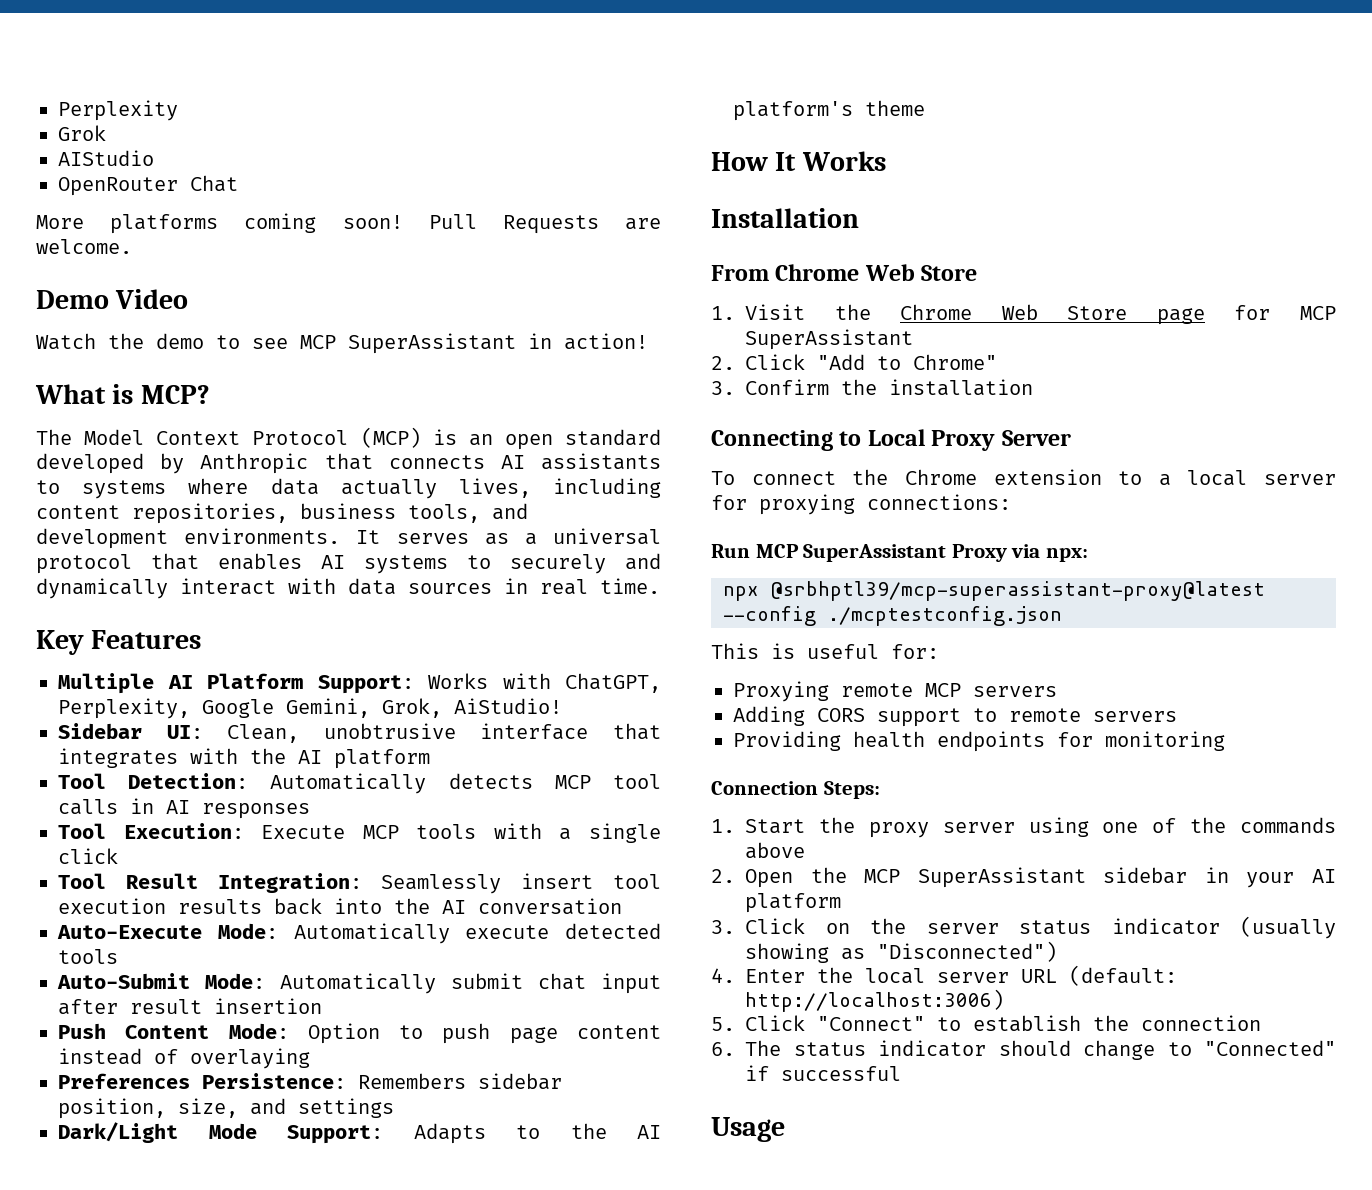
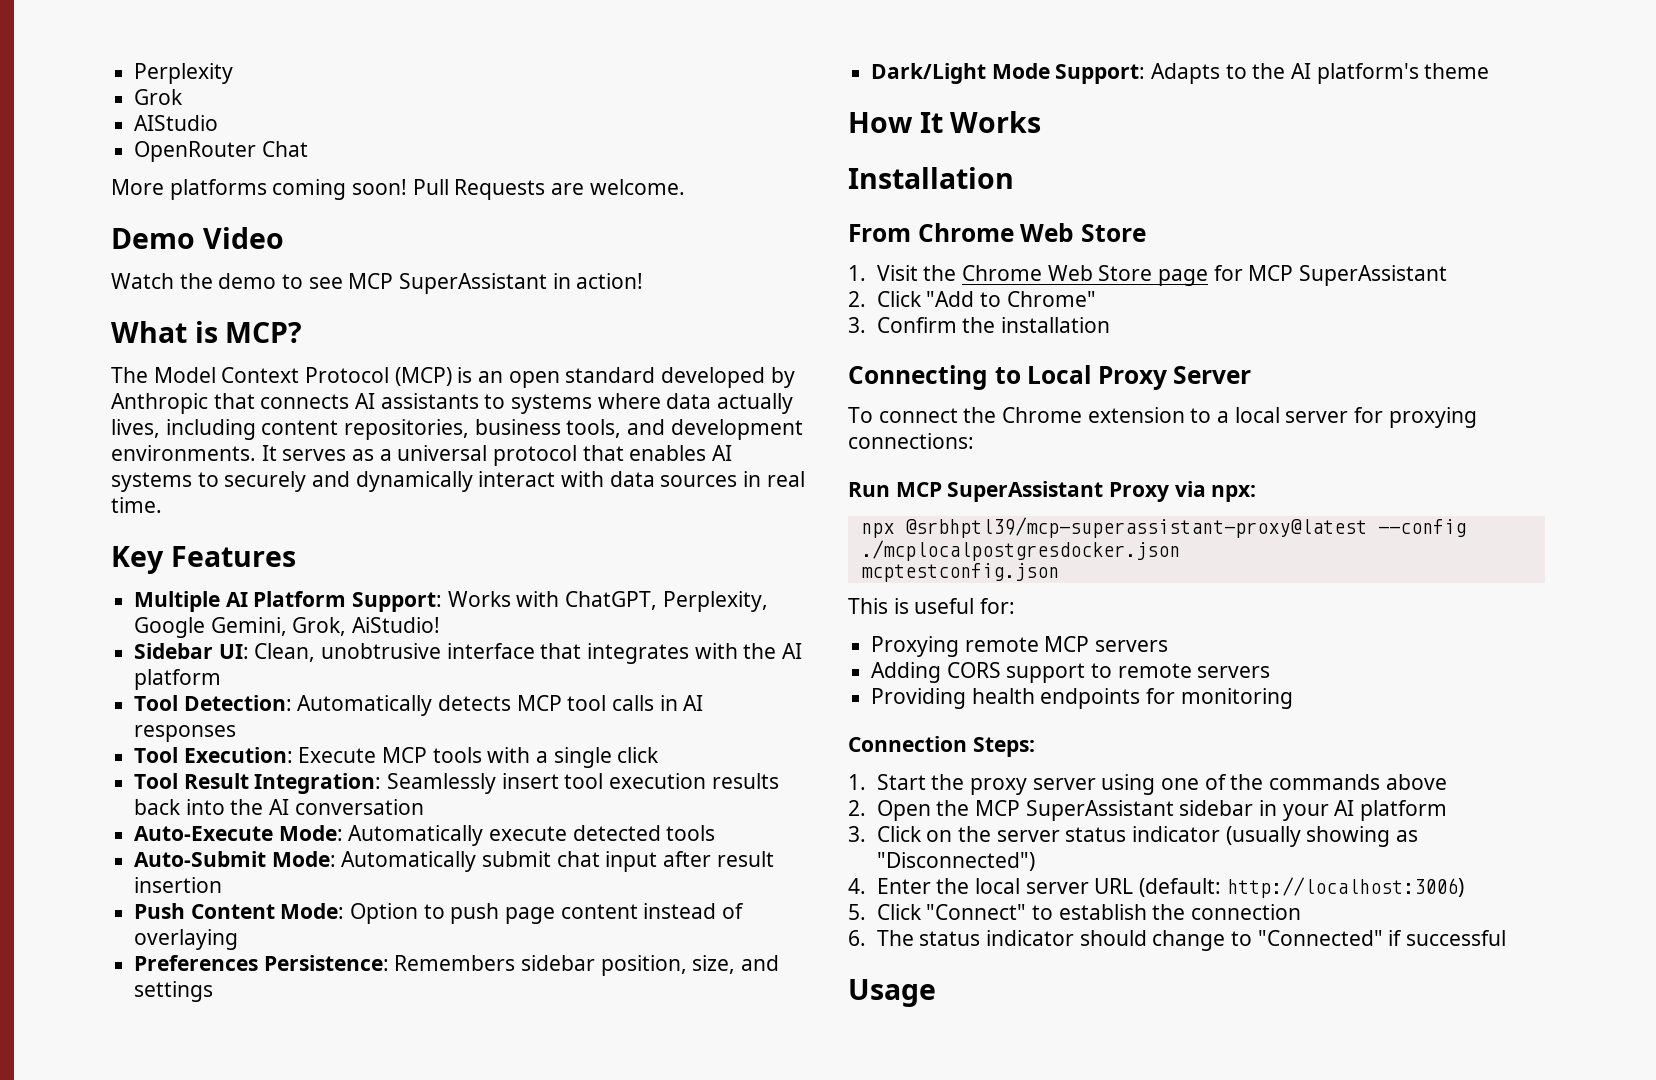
- npx @srbhptl39/mcp-superassistant-proxy@latest --config ./mcptestconfig.json
+ npx @srbhptl39/mcp-superassistant-proxy@latest --config ./mcplocalpostgresdocker.json
+ mcptestconfig.json

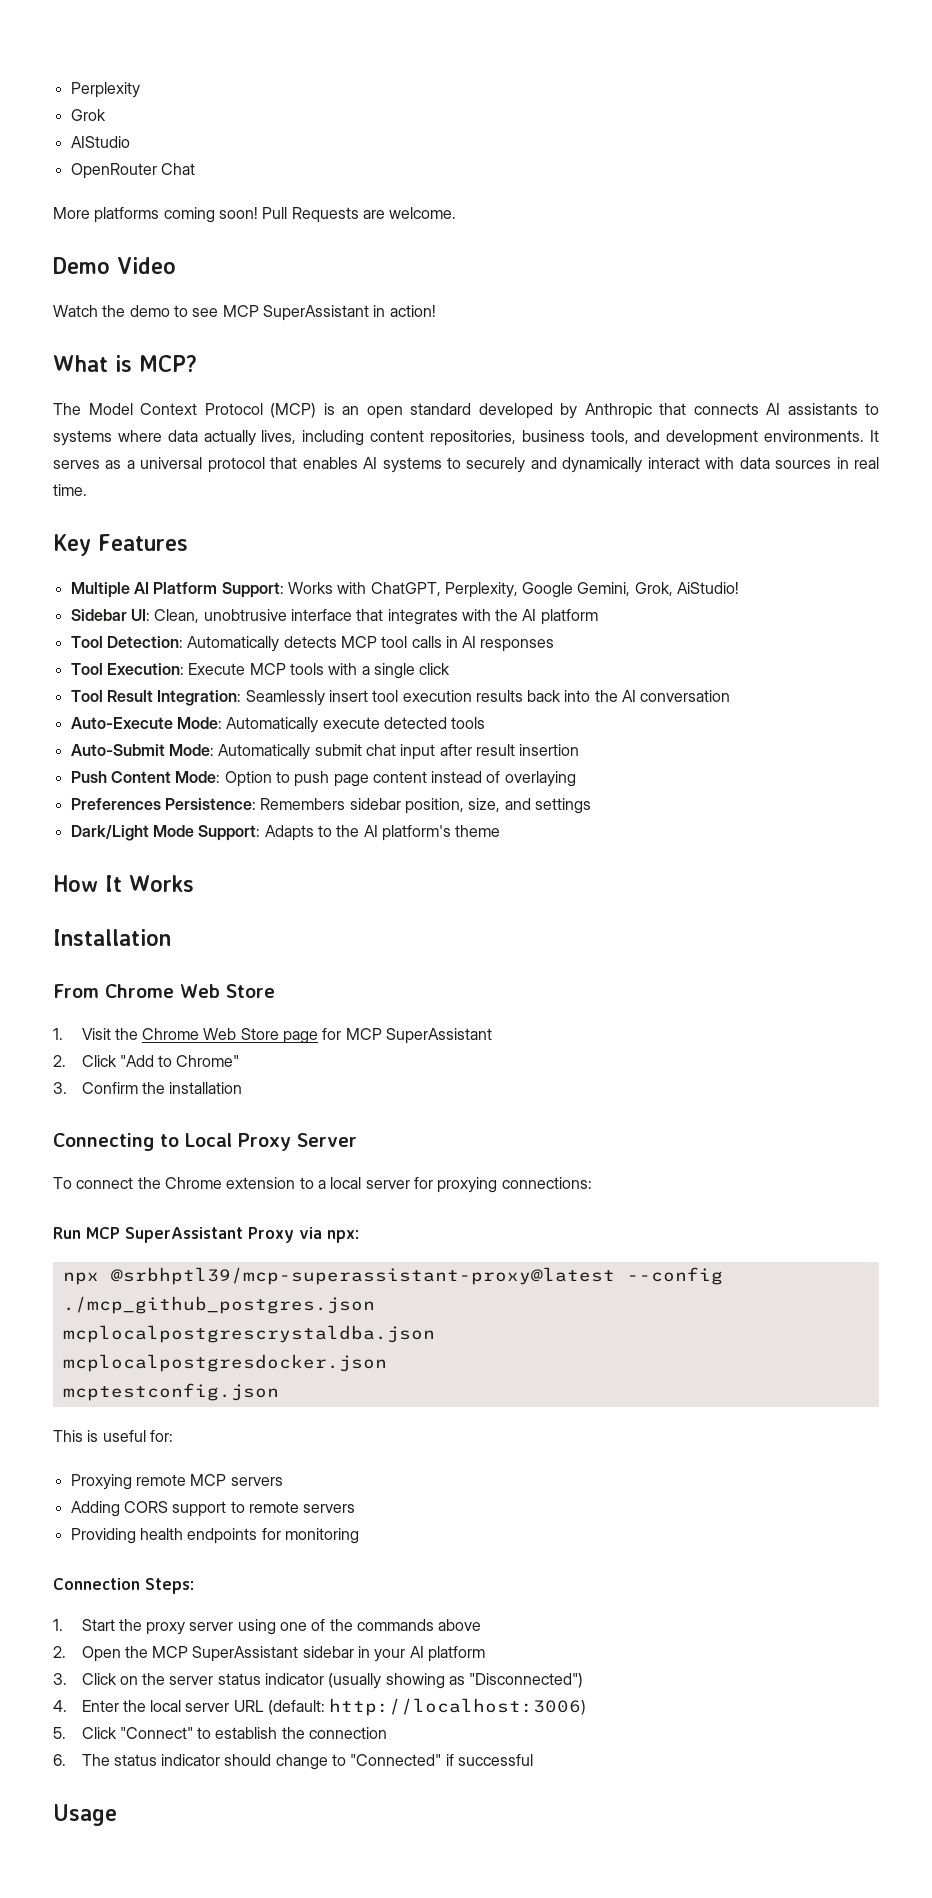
- npx @srbhptl39/mcp-superassistant-proxy@latest --config ./mcplocalpostgresdocker.json
+ npx @srbhptl39/mcp-superassistant-proxy@latest --config ./mcp_github_postgres.json
+ mcplocalpostgrescrystaldba.json
+ mcplocalpostgresdocker.json

